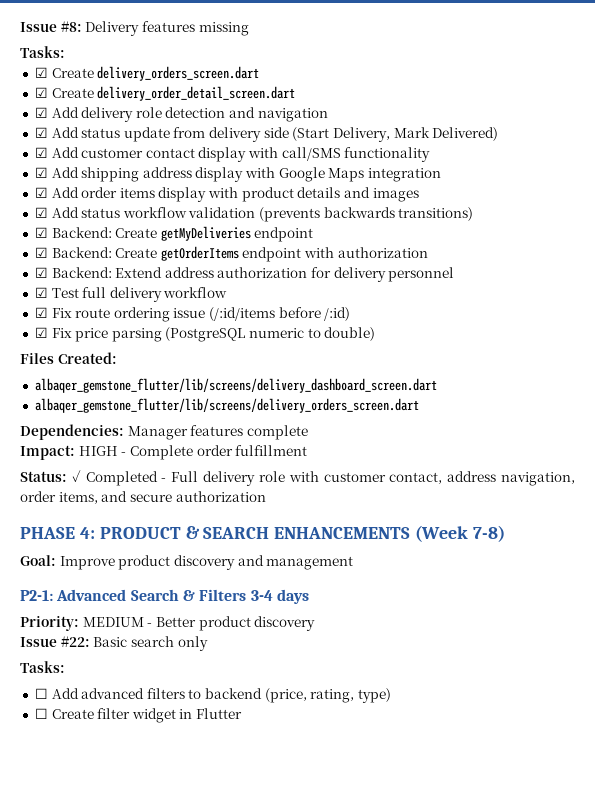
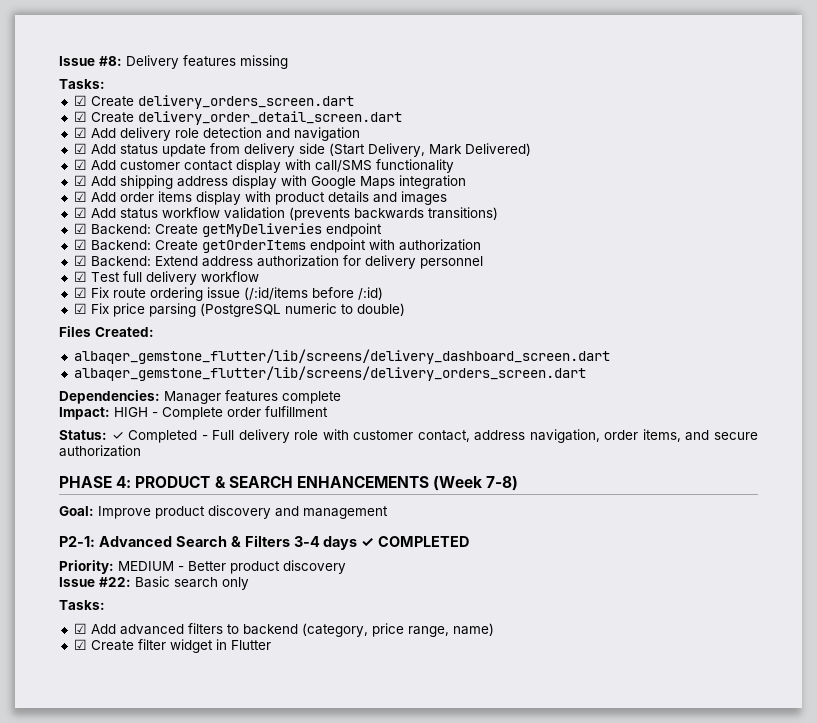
- P2-1: Advanced Search & Filters 3-4 days
+ P2-1: Advanced Search & Filters 3-4 days ✓ COMPLETED
- ☐ Add advanced filters to backend (price, rating, type)
- ☐ Create filter widget in Flutter
+ ☑ Add advanced filters to backend (category, price range, name)
+ ☑ Create filter widget in Flutter

